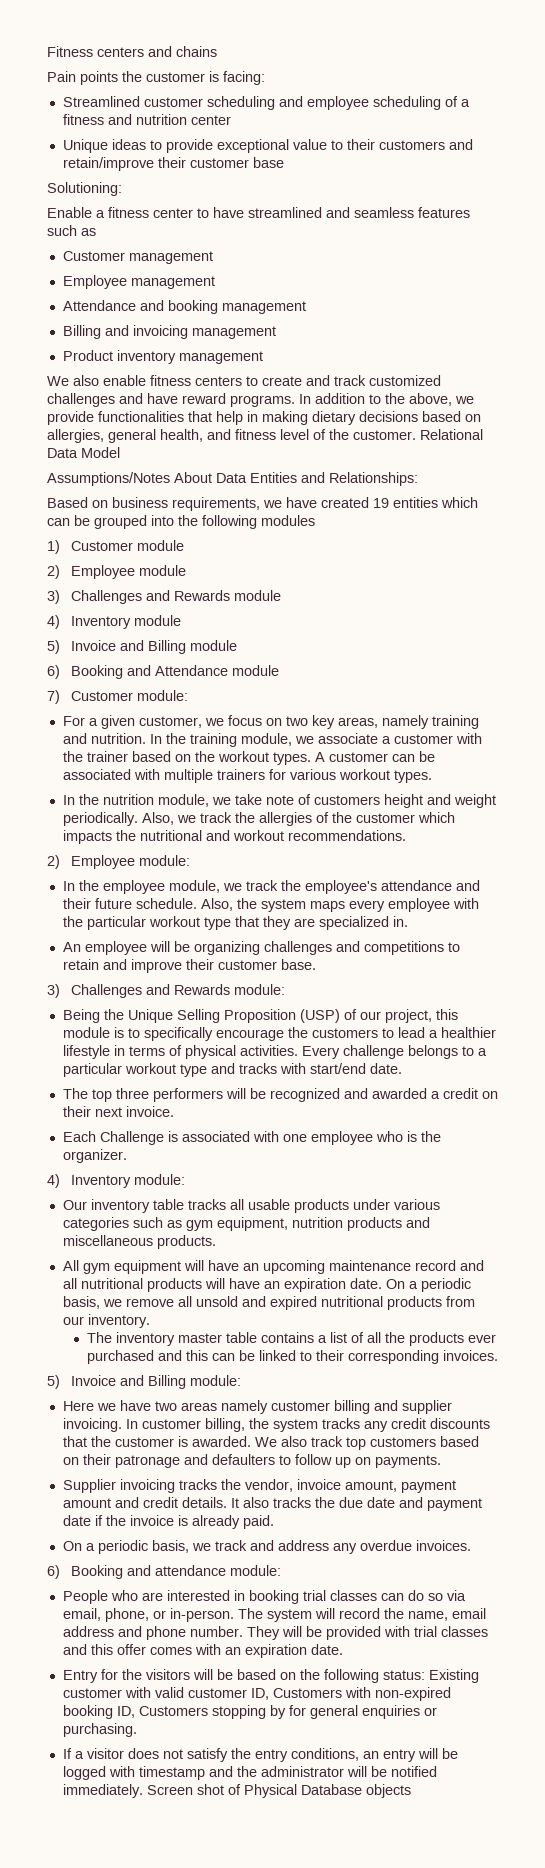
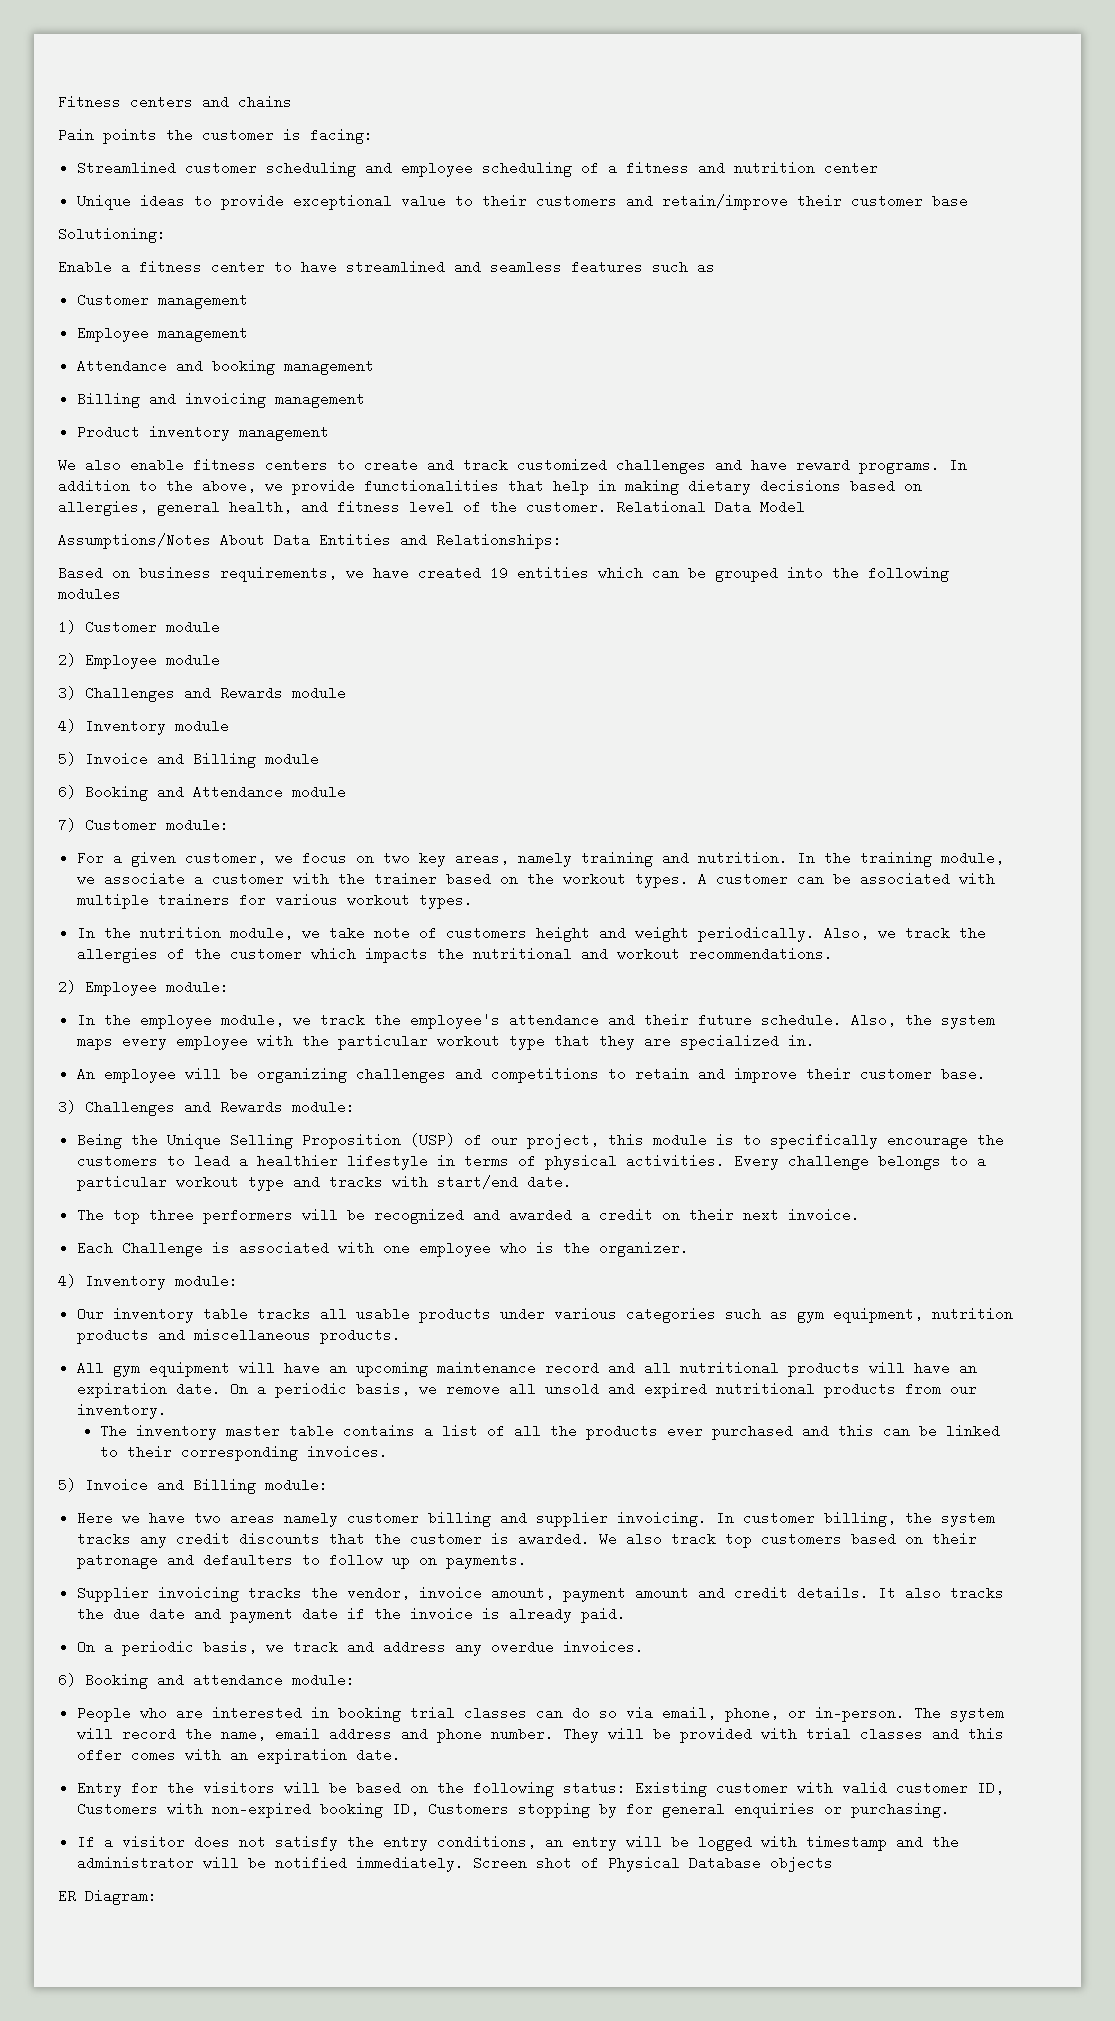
+ ER Diagram:

